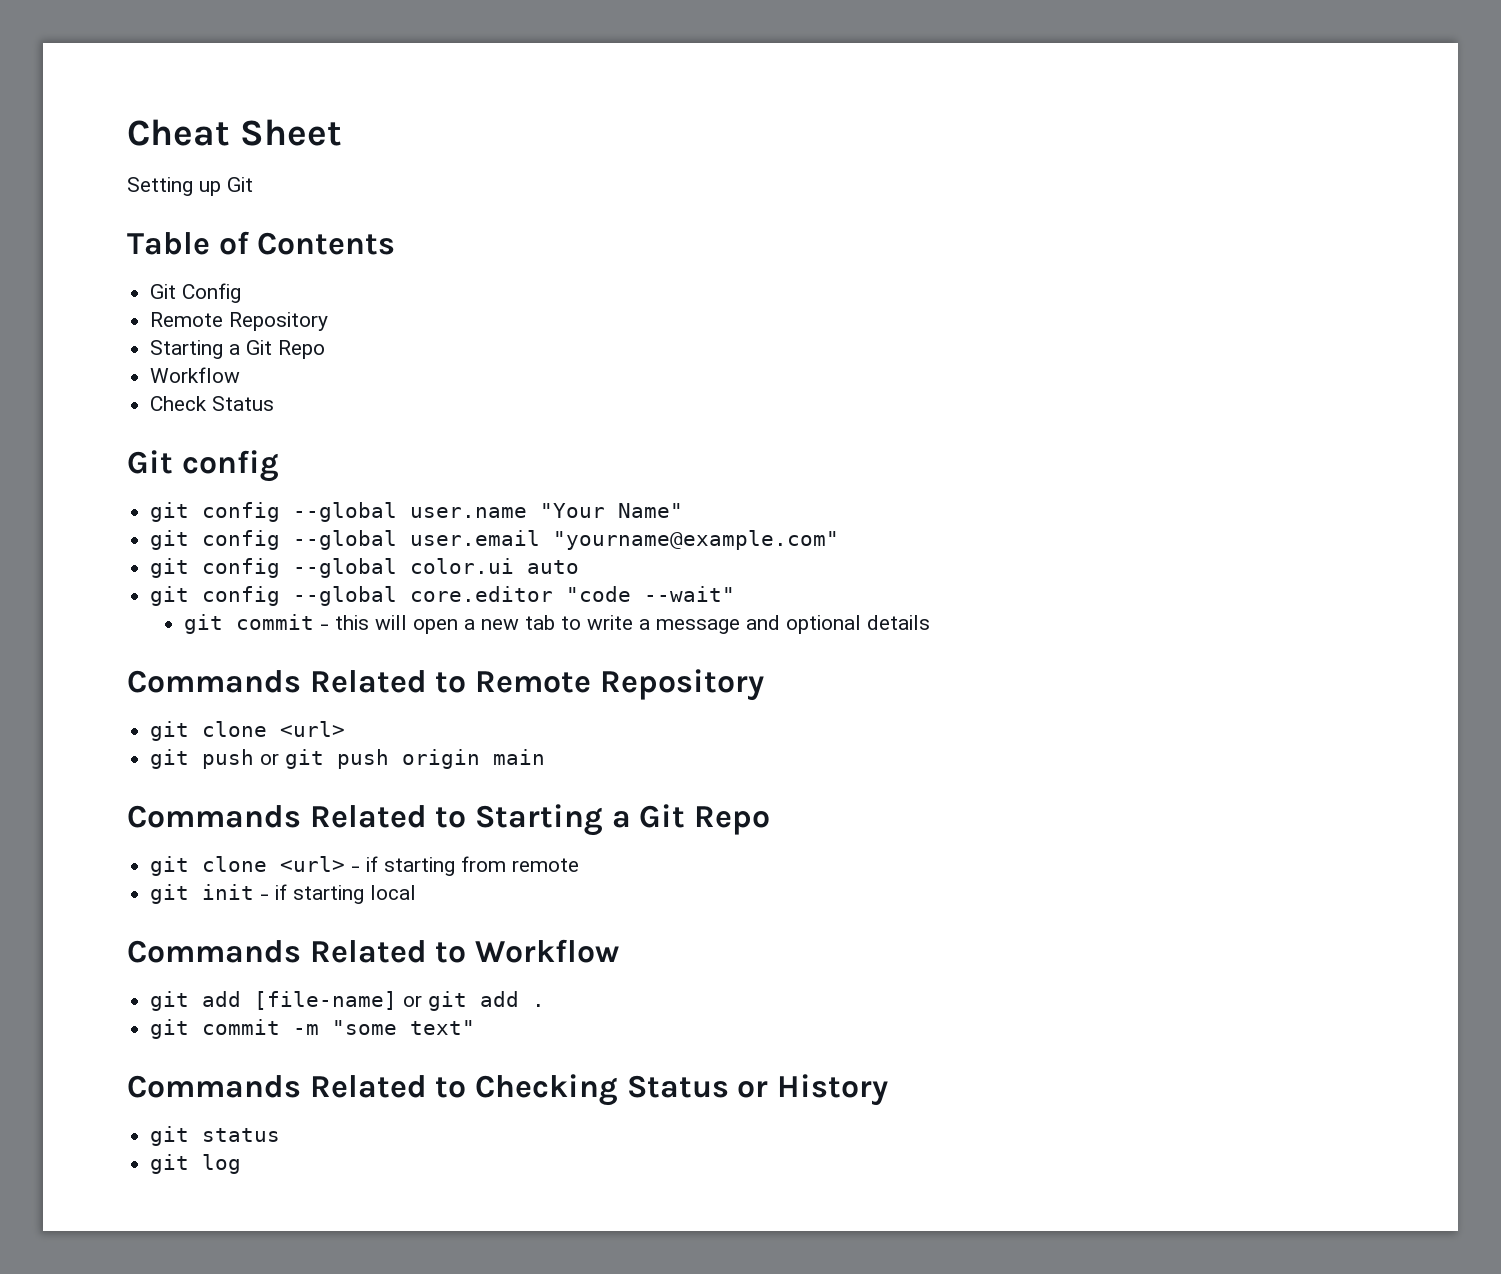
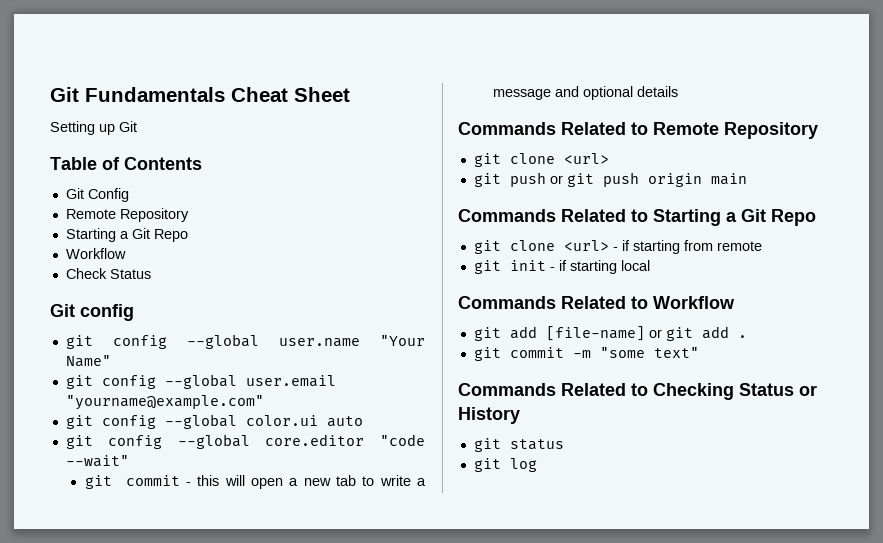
- Cheat Sheet
+ Git Fundamentals Cheat Sheet

